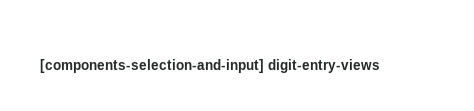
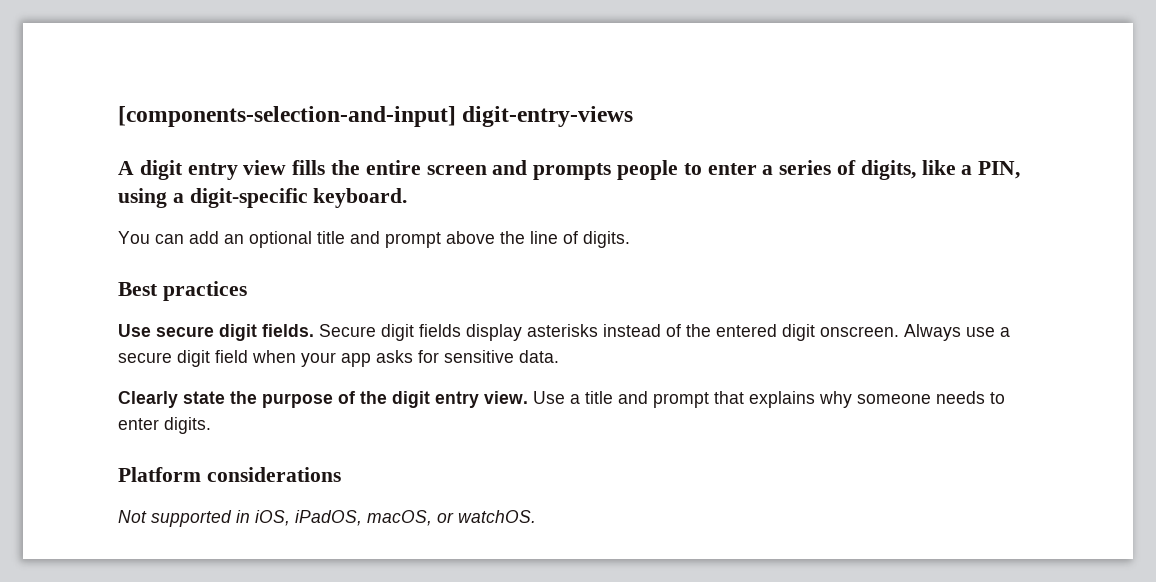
+ A digit entry view fills the entire screen and prompts people to enter a series of digits, like a PIN, using a digit-specific keyboard.
+ You can add an optional title and prompt above the line of digits.
+ Best practices
+ Use secure digit fields. Secure digit fields display asterisks instead of the entered digit onscreen. Always use a secure digit field when your app asks for sensitive data.
+ Clearly state the purpose of the digit entry view. Use a title and prompt that explains why someone needs to enter digits.
+ Platform considerations
+ Not supported in iOS, iPadOS, macOS, or watchOS.

